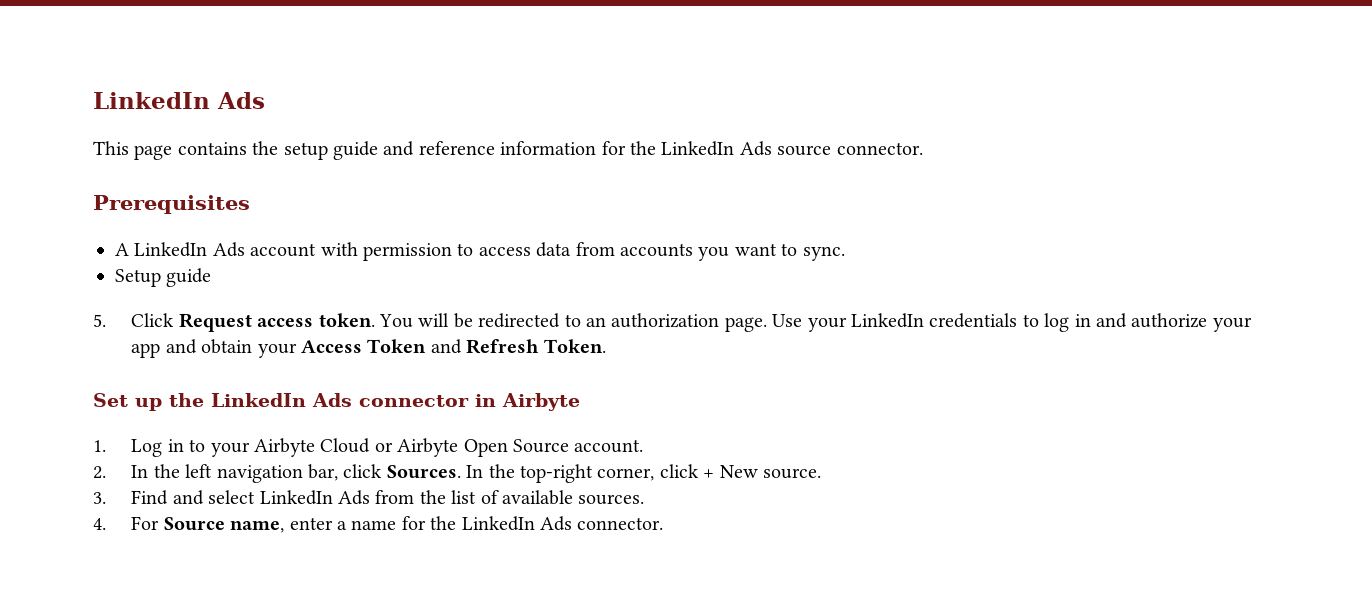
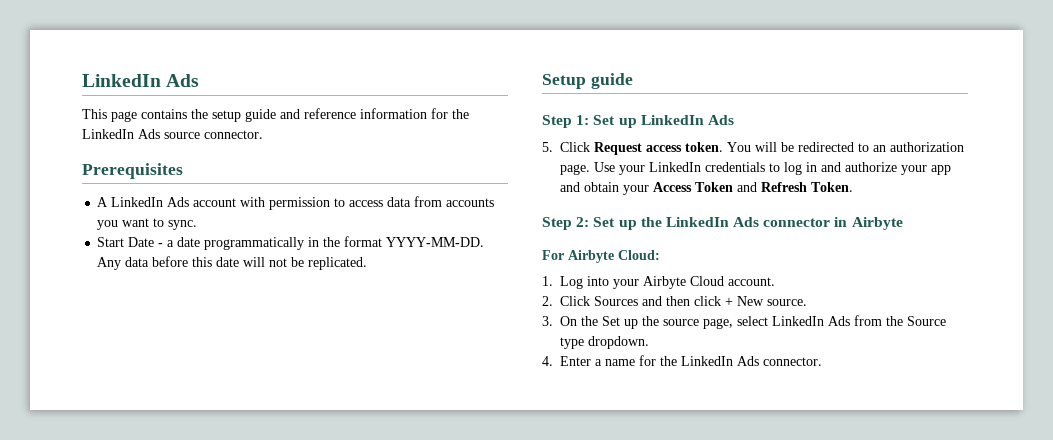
+ Start Date - a date programmatically in the format YYYY-MM-DD. Any data before this date will not be replicated.
  Setup guide
+ Step 1: Set up LinkedIn Ads
- Set up the LinkedIn Ads connector in Airbyte
+ Step 2: Set up the LinkedIn Ads connector in Airbyte
+ For Airbyte Cloud:
- 1. Log in to your Airbyte Cloud or Airbyte Open Source account.
- 2. In the left navigation bar, click Sources. In the top-right corner, click + New source.
+ 1. Log into your Airbyte Cloud account.
+ 2. Click Sources and then click + New source.
- 3. Find and select LinkedIn Ads from the list of available sources.
- 4. For Source name, enter a name for the LinkedIn Ads connector.
+ 3. On the Set up the source page, select LinkedIn Ads from the Source type dropdown.
+ 4. Enter a name for the LinkedIn Ads connector.

